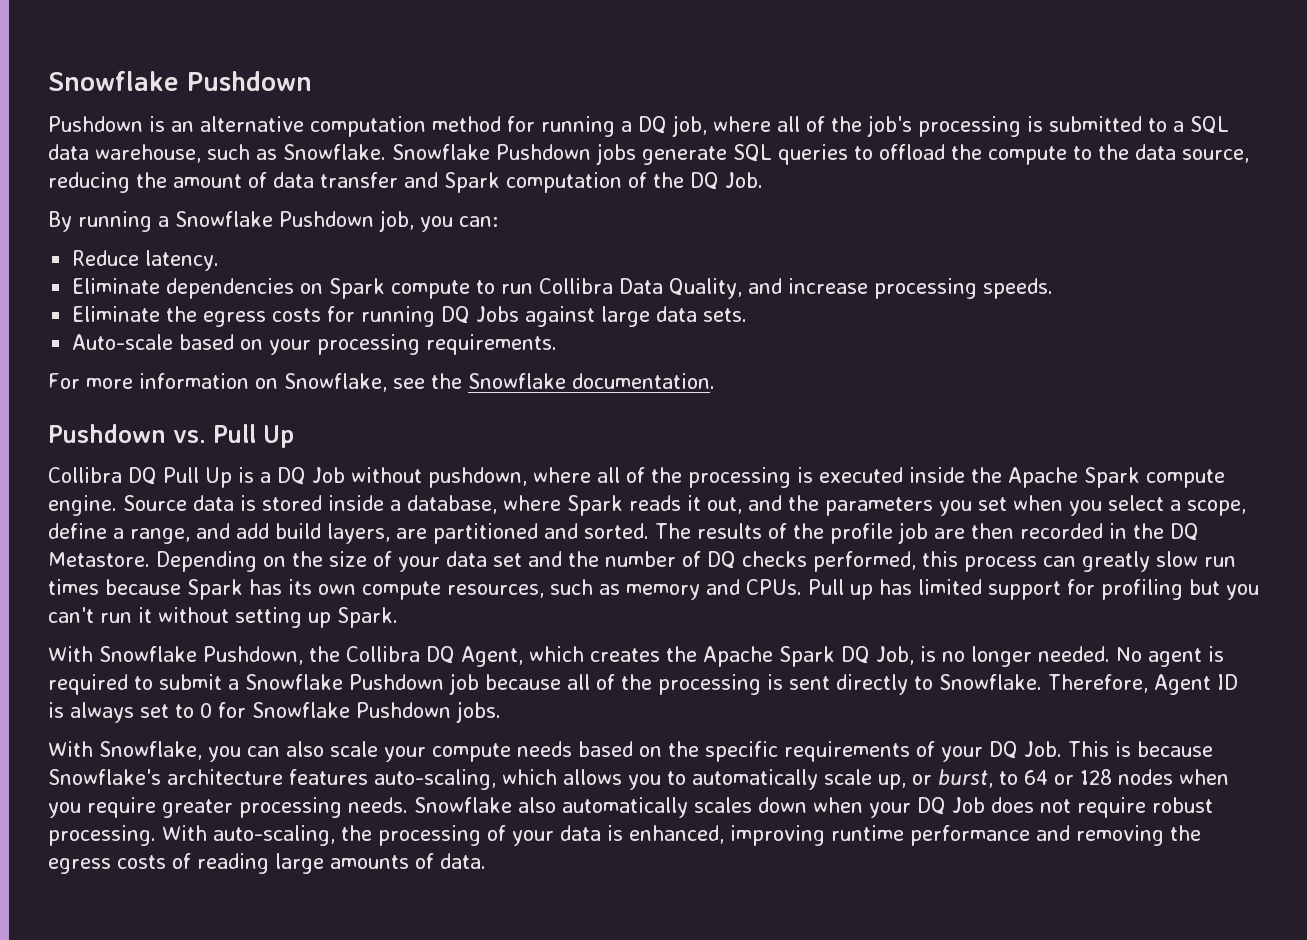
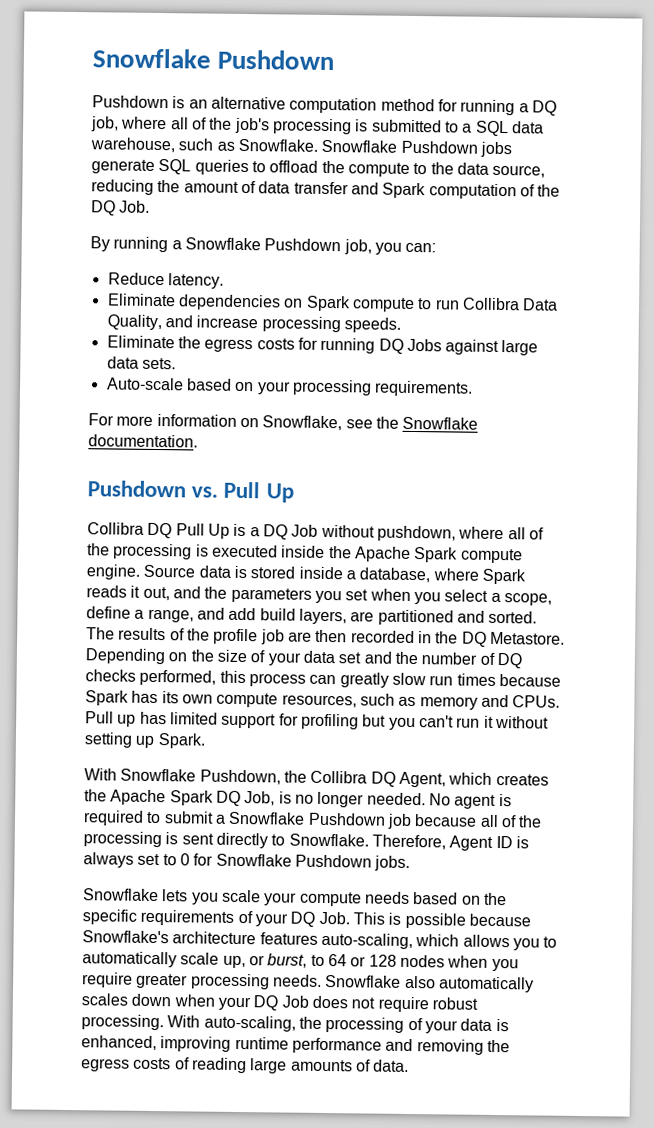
- With Snowflake, you can also scale your compute needs based on the specific requirements of your DQ Job. This is because Snowflake's architecture features auto-scaling, which allows you to automatically scale up, or burst, to 64 or 128 nodes when you require greater processing needs.
+ Snowflake lets you scale your compute needs based on the specific requirements of your DQ Job. This is possible because Snowflake's architecture features auto-scaling, which allows you to automatically scale up, or burst, to 64 or 128 nodes when you require greater processing needs.

